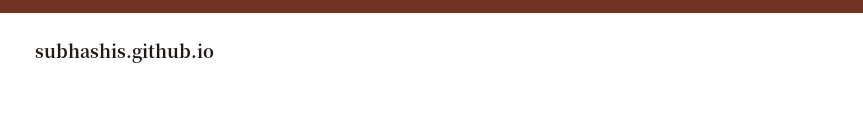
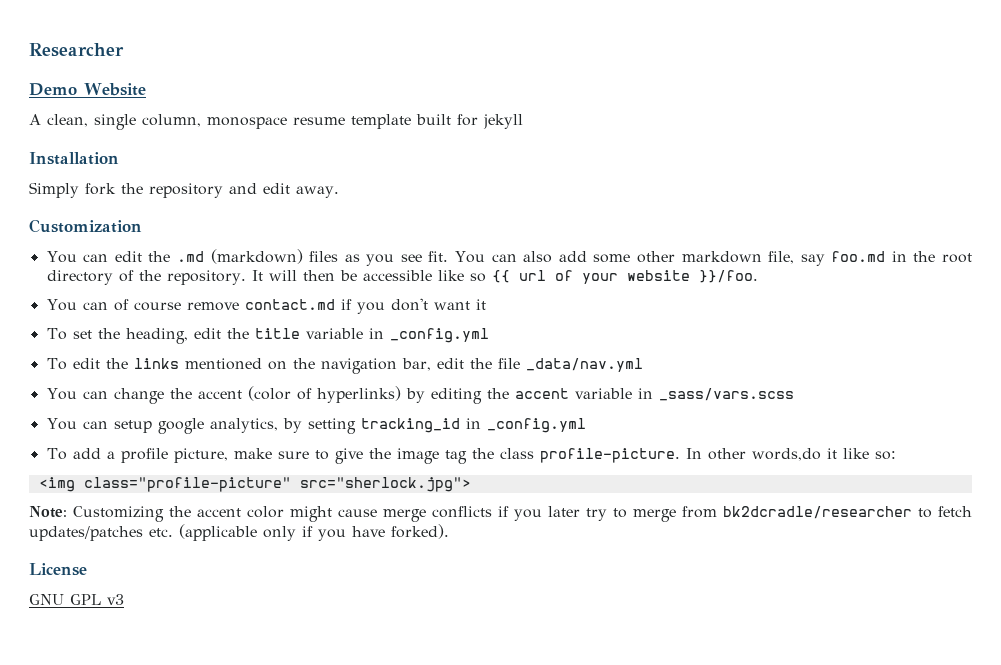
- subhashis.github.io
+ Researcher
+ Demo Website
+ A clean, single column, monospace resume template built for jekyll
+ Installation
+ Simply fork the repository and edit away.
+ Customization
+ You can edit the .md (markdown) files as you see fit. You can also add some other markdown file, say foo.md in the root directory of the repository. It will then be accessible like so {{ url of your website }}/foo.
+ You can of course remove contact.md if you don't want it
+ To set the heading, edit the title variable in _config.yml
+ To edit the links mentioned on the navigation bar, edit the file _data/nav.yml
+ You can change the accent (color of hyperlinks) by editing the accent variable in _sass/vars.scss
+ You can setup google analytics, by setting tracking_id in _config.yml
+ To add a profile picture, make sure to give the image tag the class profile-picture. In other words,do it like so:
+ <img class="profile-picture" src="sherlock.jpg">
+ Note: Customizing the accent color might cause merge conflicts if you later try to merge from bk2dcradle/researcher to fetch updates/patches etc. (applicable only if you have forked).
+ License
+ GNU GPL v3

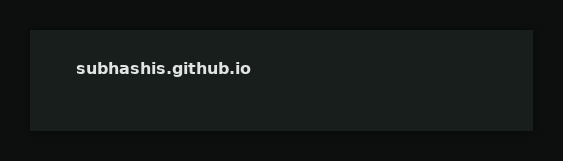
- Researcher
- Demo Website
- A clean, single column, monospace resume template built for jekyll
- Installation
- Simply fork the repository and edit away.
- Customization
- You can edit the .md (markdown) files as you see fit. You can also add some other markdown file, say foo.md in the root directory of the repository. It will then be accessible like so {{ url of your website }}/foo.
- You can of course remove contact.md if you don't want it
- To set the heading, edit the title variable in _config.yml
- To edit the links mentioned on the navigation bar, edit the file _data/nav.yml
- You can change the accent (color of hyperlinks) by editing the accent variable in _sass/vars.scss
- You can setup google analytics, by setting tracking_id in _config.yml
- To add a profile picture, make sure to give the image tag the class profile-picture. In other words,do it like so:
- <img class="profile-picture" src="sherlock.jpg">
- Note: Customizing the accent color might cause merge conflicts if you later try to merge from bk2dcradle/researcher to fetch updates/patches etc. (applicable only if you have forked).
- License
- GNU GPL v3
+ subhashis.github.io

